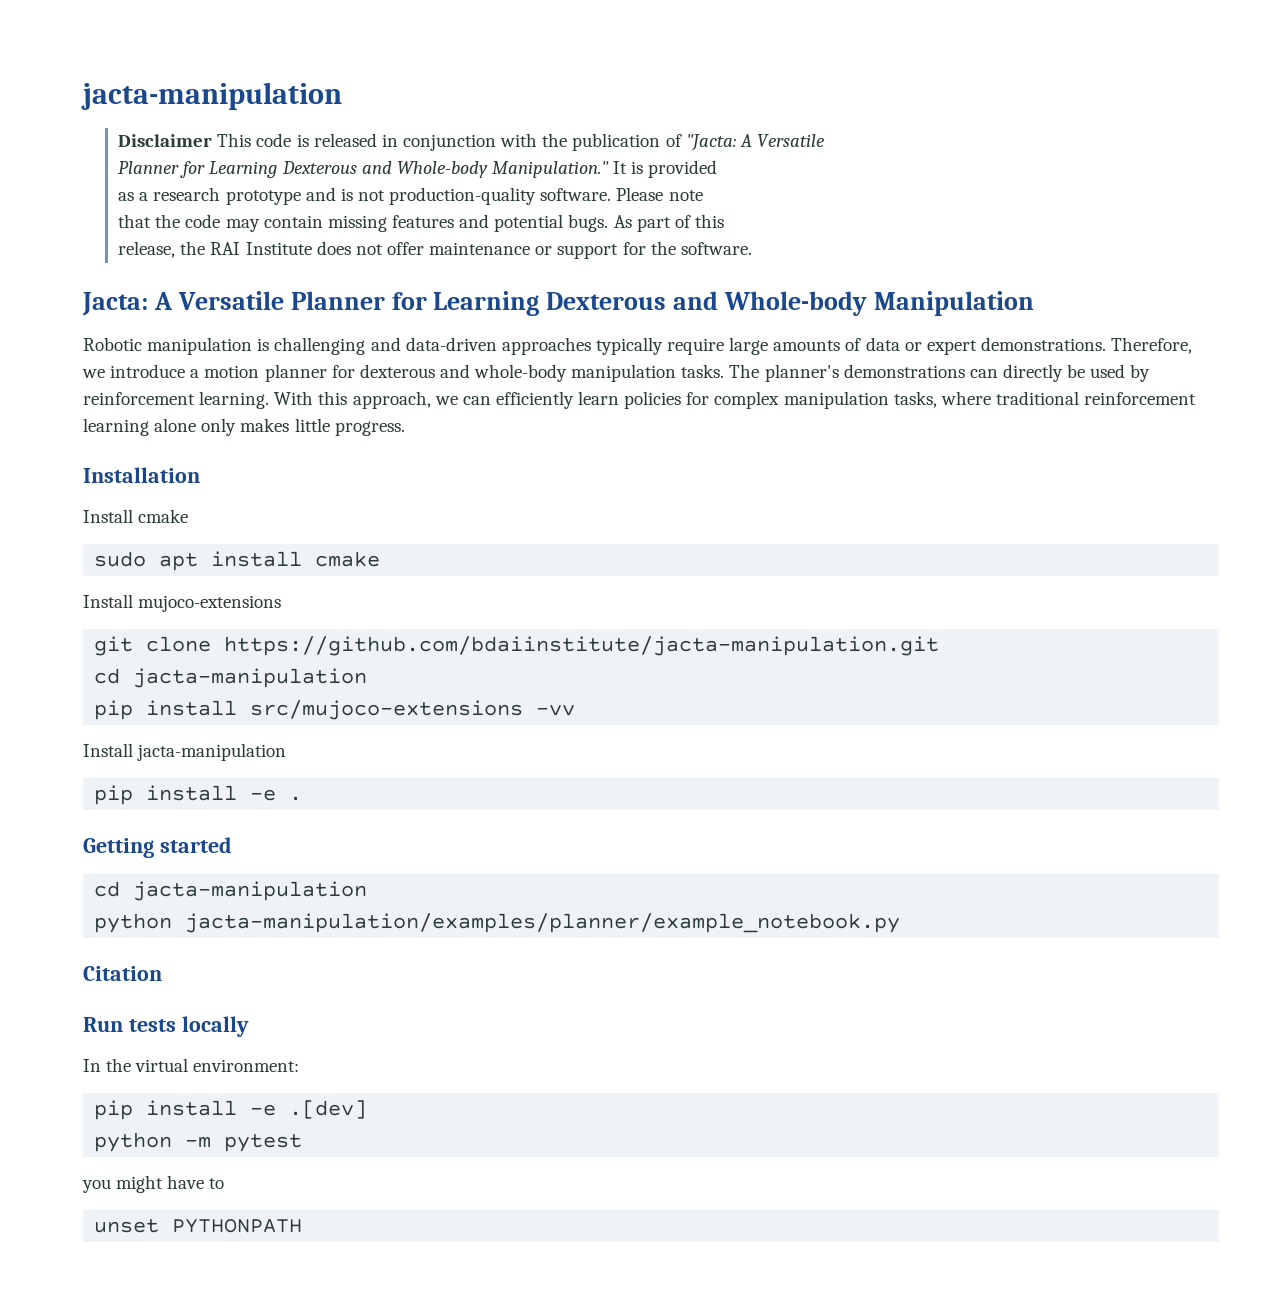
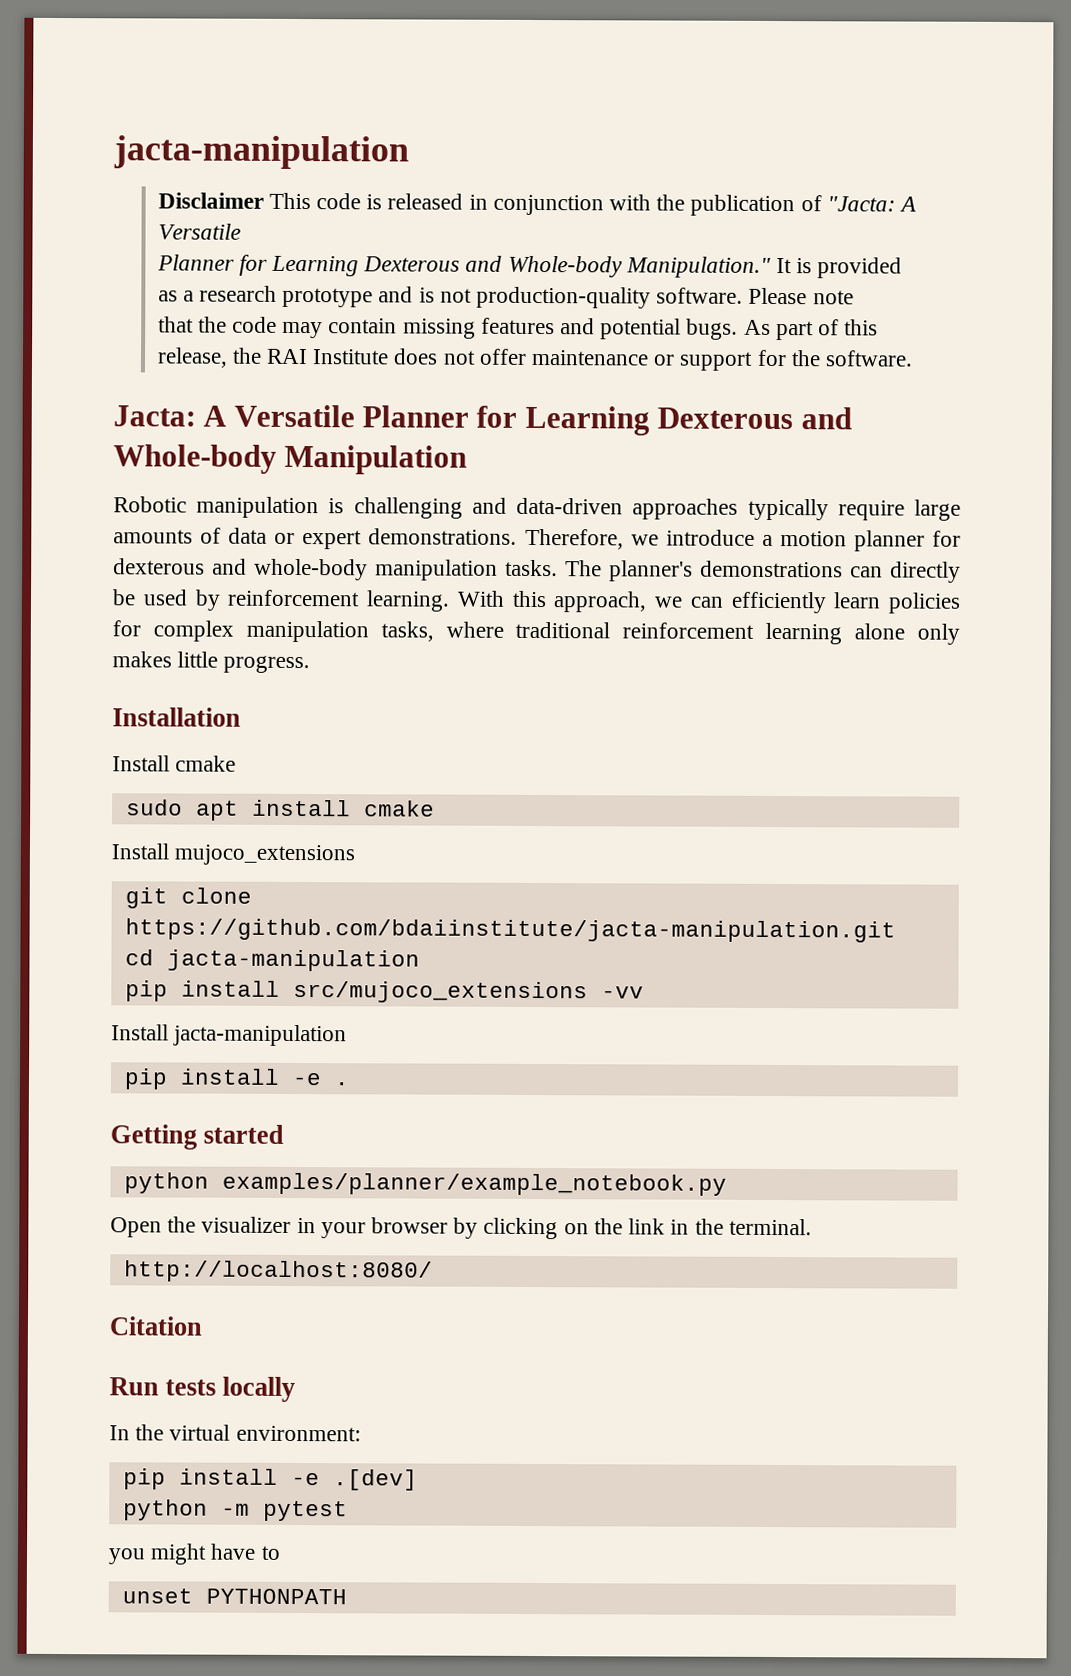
- Install mujoco-extensions
+ Install mujoco_extensions
- pip install src/mujoco-extensions -vv
+ pip install src/mujoco_extensions -vv
  Getting started
- cd jacta-manipulation
- python jacta-manipulation/examples/planner/example_notebook.py
+ python examples/planner/example_notebook.py
+ Open the visualizer in your browser by clicking on the link in the terminal.
+ http://localhost:8080/

